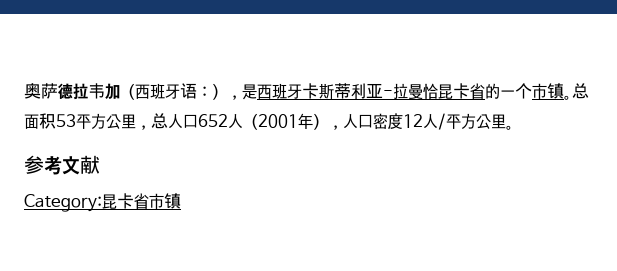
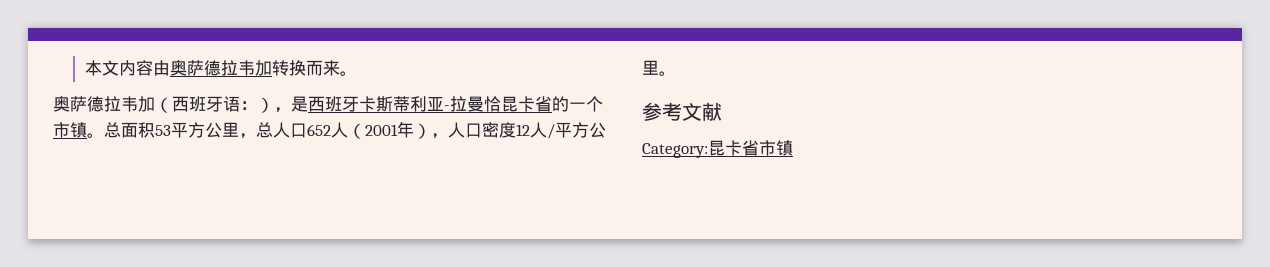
+ 本文内容由奥萨德拉韦加转换而来。

